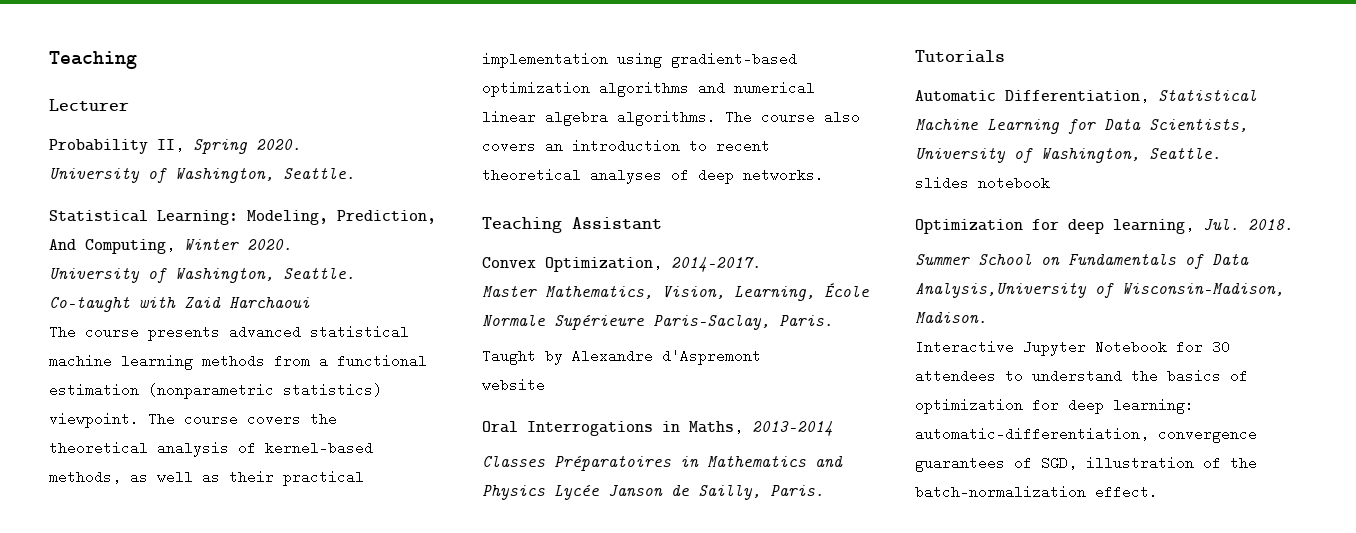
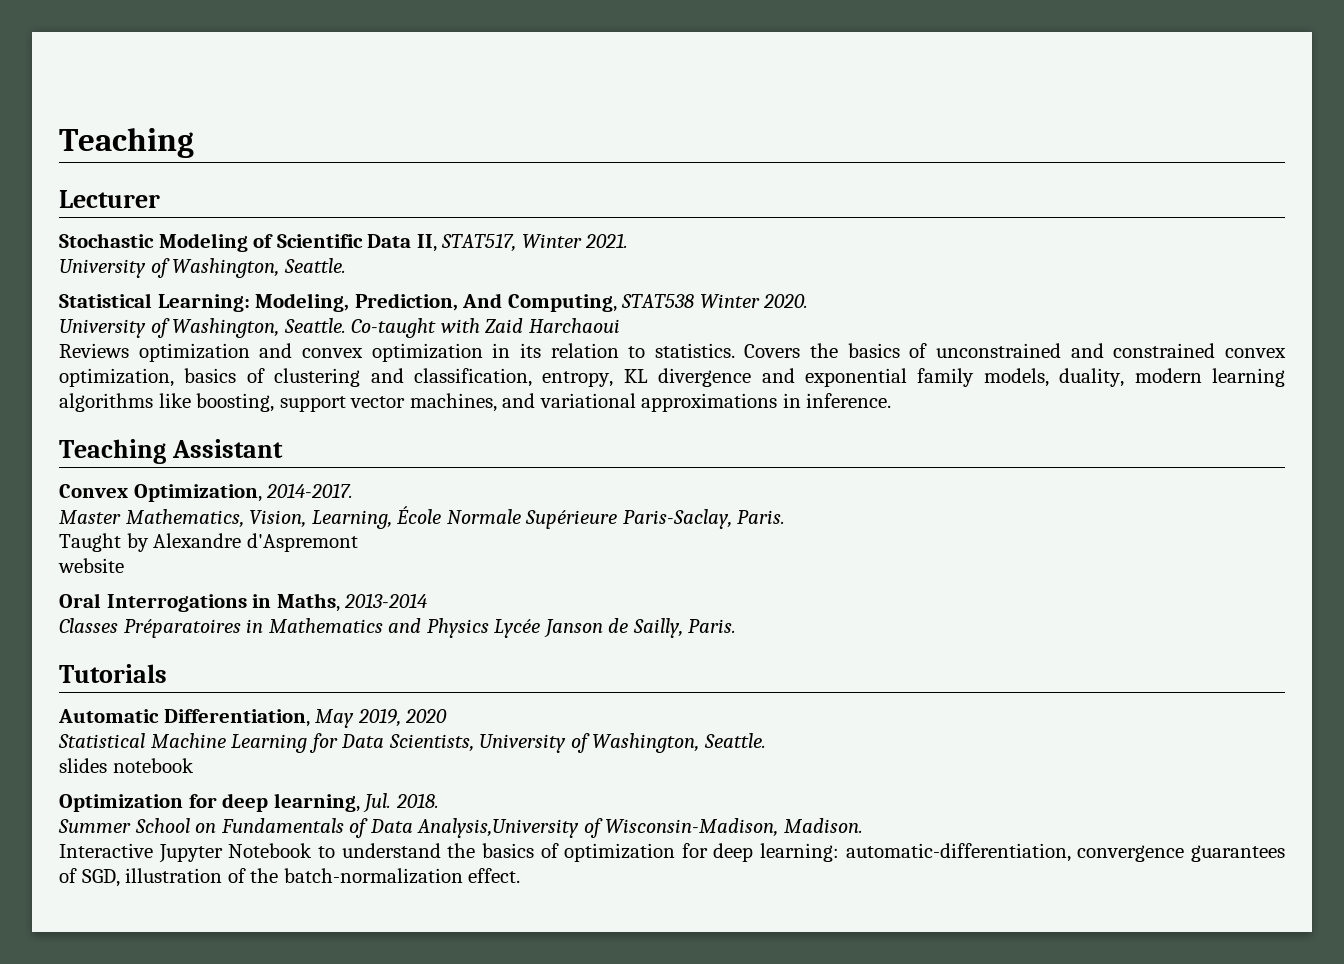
- Probability II, Spring 2020.
+ Stochastic Modeling of Scientific Data II, STAT517, Winter 2021.
- Statistical Learning: Modeling, Prediction, And Computing, Winter 2020.
+ Statistical Learning: Modeling, Prediction, And Computing, STAT538 Winter 2020.
- The course presents advanced statistical machine learning methods from a functional estimation (nonparametric statistics) viewpoint. The course covers the theoretical analysis of kernel-based methods, as well as their practical implementation using gradient-based optimization algorithms and numerical linear algebra algorithms. The course also covers an introduction to recent theoretical analyses of deep networks.
+ Reviews optimization and convex optimization in its relation to statistics. Covers the basics of unconstrained and constrained convex optimization, basics of clustering and classification, entropy, KL divergence and exponential family models, duality, modern learning algorithms like boosting, support vector machines, and variational approximations in inference.
- Automatic Differentiation, Statistical Machine Learning for Data Scientists, University of Washington, Seattle.
+ Automatic Differentiation, May 2019, 2020
+ Statistical Machine Learning for Data Scientists, University of Washington, Seattle.
- Interactive Jupyter Notebook for 30 attendees to understand the basics of optimization for deep learning: automatic-differentiation, convergence guarantees of SGD, illustration of the batch-normalization effect.
+ Interactive Jupyter Notebook to understand the basics of optimization for deep learning: automatic-differentiation, convergence guarantees of SGD, illustration of the batch-normalization effect.

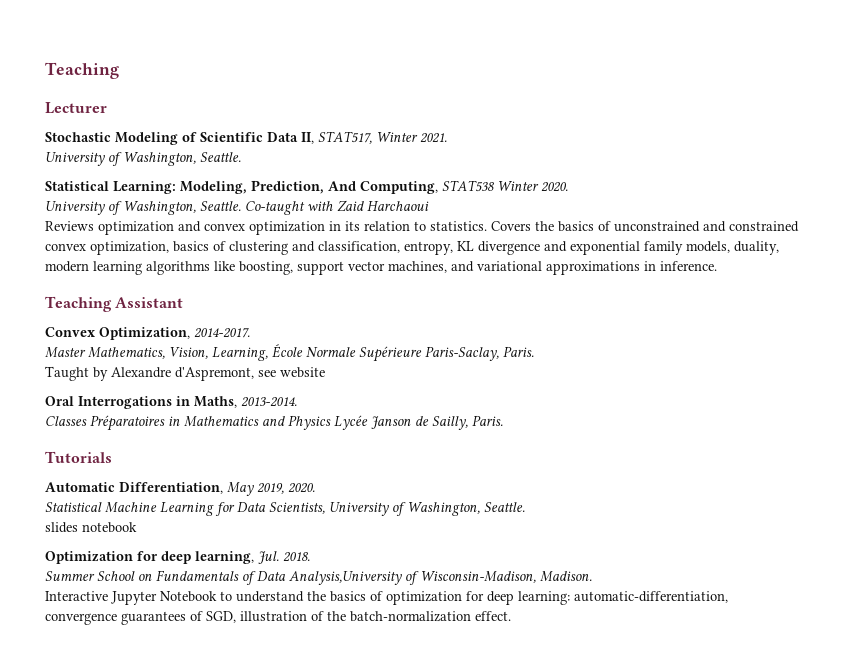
- Taught by Alexandre d'Aspremont
- website
+ Taught by Alexandre d'Aspremont, see website
- Oral Interrogations in Maths, 2013-2014
+ Oral Interrogations in Maths, 2013-2014.
- Automatic Differentiation, May 2019, 2020
+ Automatic Differentiation, May 2019, 2020.

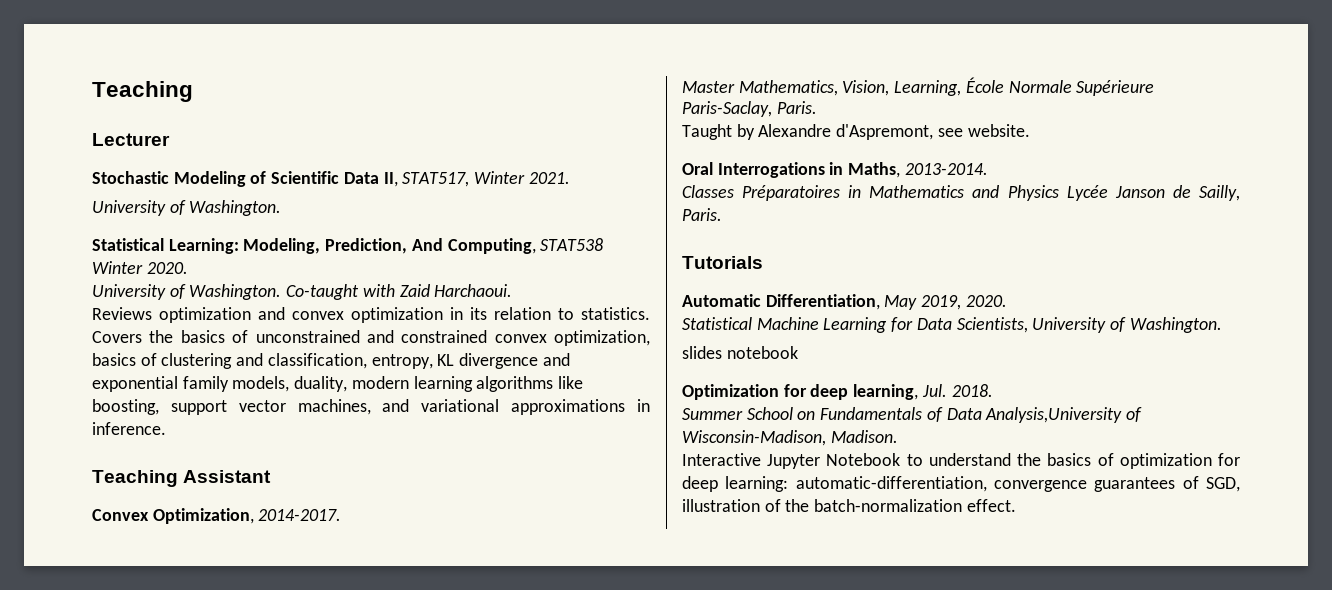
  Stochastic Modeling of Scientific Data II, STAT517, Winter 2021.
- University of Washington, Seattle.
+ University of Washington.
  Statistical Learning: Modeling, Prediction, And Computing, STAT538 Winter 2020.
- University of Washington, Seattle.
+ University of Washington.
- Co-taught with Zaid Harchaoui
+ Co-taught with Zaid Harchaoui.
- Taught by Alexandre d'Aspremont, see website
+ Taught by Alexandre d'Aspremont, see website.
- Statistical Machine Learning for Data Scientists, University of Washington, Seattle.
+ Statistical Machine Learning for Data Scientists, University of Washington.

